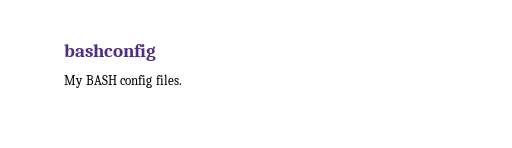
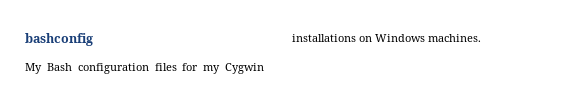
- My BASH config files.
+ My Bash configuration files for my Cygwin installations on Windows machines.

